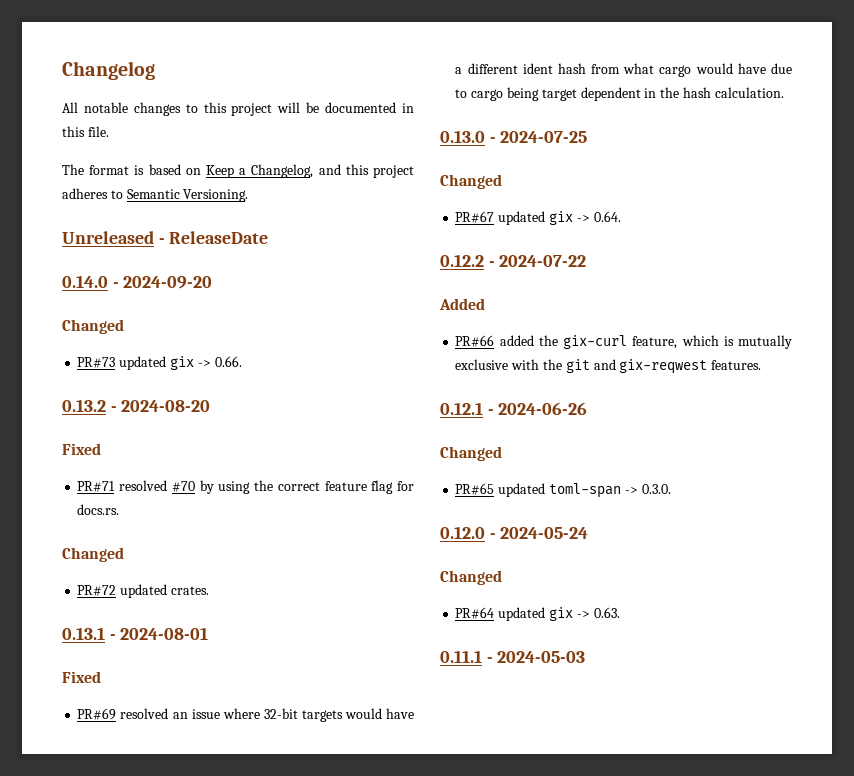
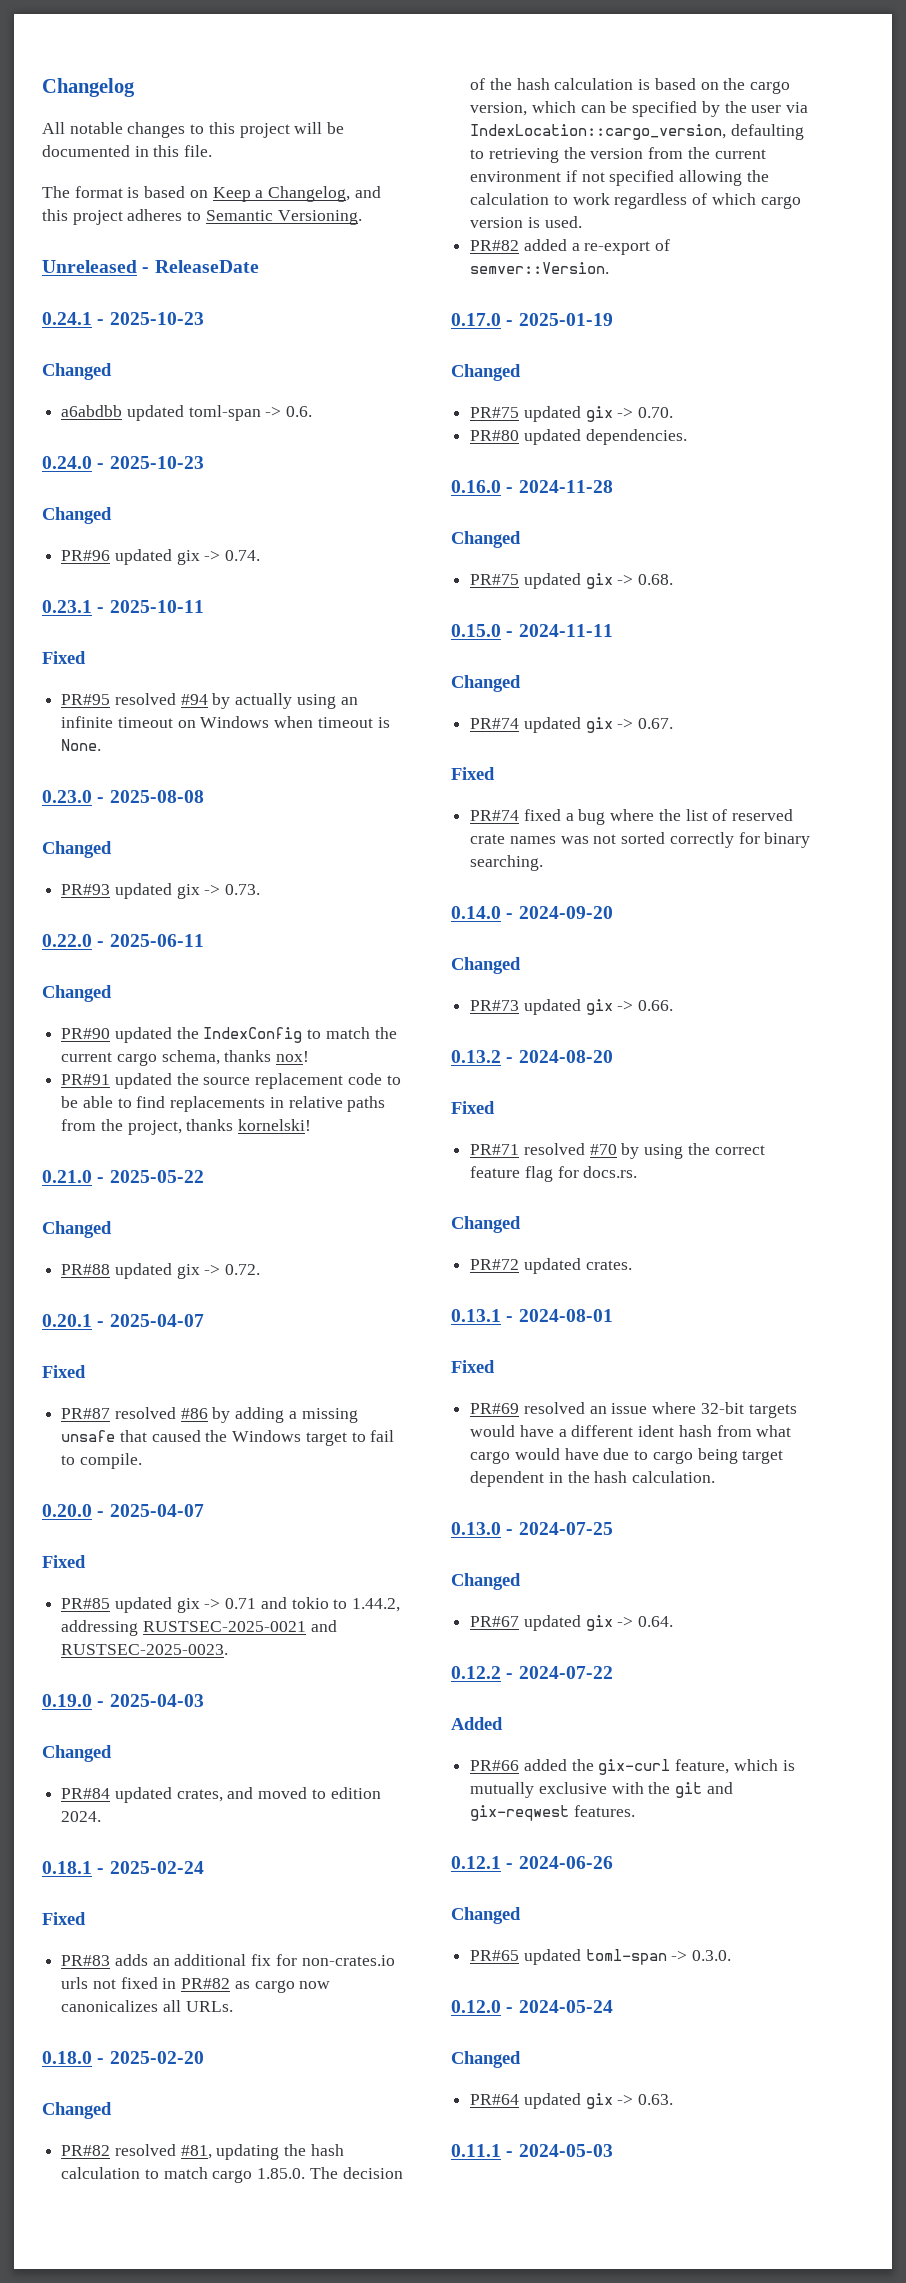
+ 0.24.1 - 2025-10-23
+ Changed
+ a6abdbb updated toml-span -> 0.6.
+ 0.24.0 - 2025-10-23
+ Changed
+ PR#96 updated gix -> 0.74.
+ 0.23.1 - 2025-10-11
+ Fixed
+ PR#95 resolved #94 by actually using an infinite timeout on Windows when timeout is None.
+ 0.23.0 - 2025-08-08
+ Changed
+ PR#93 updated gix -> 0.73.
+ 0.22.0 - 2025-06-11
+ Changed
+ PR#90 updated the IndexConfig to match the current cargo schema, thanks nox!
+ PR#91 updated the source replacement code to be able to find replacements in relative paths from the project, thanks kornelski!
+ 0.21.0 - 2025-05-22
+ Changed
+ PR#88 updated gix -> 0.72.
+ 0.20.1 - 2025-04-07
+ Fixed
+ PR#87 resolved #86 by adding a missing unsafe that caused the Windows target to fail to compile.
+ 0.20.0 - 2025-04-07
+ Fixed
+ PR#85 updated gix -> 0.71 and tokio to 1.44.2, addressing RUSTSEC-2025-0021 and RUSTSEC-2025-0023.
+ 0.19.0 - 2025-04-03
+ Changed
+ PR#84 updated crates, and moved to edition 2024.
+ 0.18.1 - 2025-02-24
+ Fixed
+ PR#83 adds an additional fix for non-crates.io urls not fixed in PR#82 as cargo now canonicalizes all URLs.
+ 0.18.0 - 2025-02-20
+ Changed
+ PR#82 resolved #81, updating the hash calculation to match cargo 1.85.0. The decision of the hash calculation is based on the cargo version, which can be specified by the user via IndexLocation::cargo_version, defaulting to retrieving the version from the current environment if not specified allowing the calculation to work regardless of which cargo version is used.
+ PR#82 added a re-export of semver::Version.
+ 0.17.0 - 2025-01-19
+ Changed
+ PR#75 updated gix -> 0.70.
+ PR#80 updated dependencies.
+ 0.16.0 - 2024-11-28
+ Changed
+ PR#75 updated gix -> 0.68.
+ 0.15.0 - 2024-11-11
+ Changed
+ PR#74 updated gix -> 0.67.
+ Fixed
+ PR#74 fixed a bug where the list of reserved crate names was not sorted correctly for binary searching.

